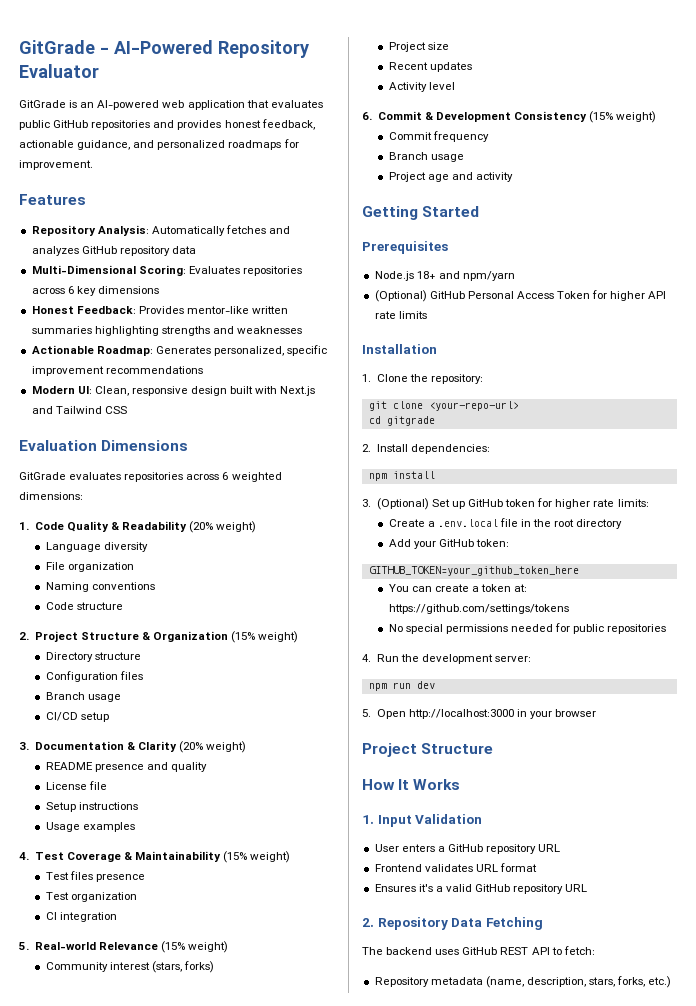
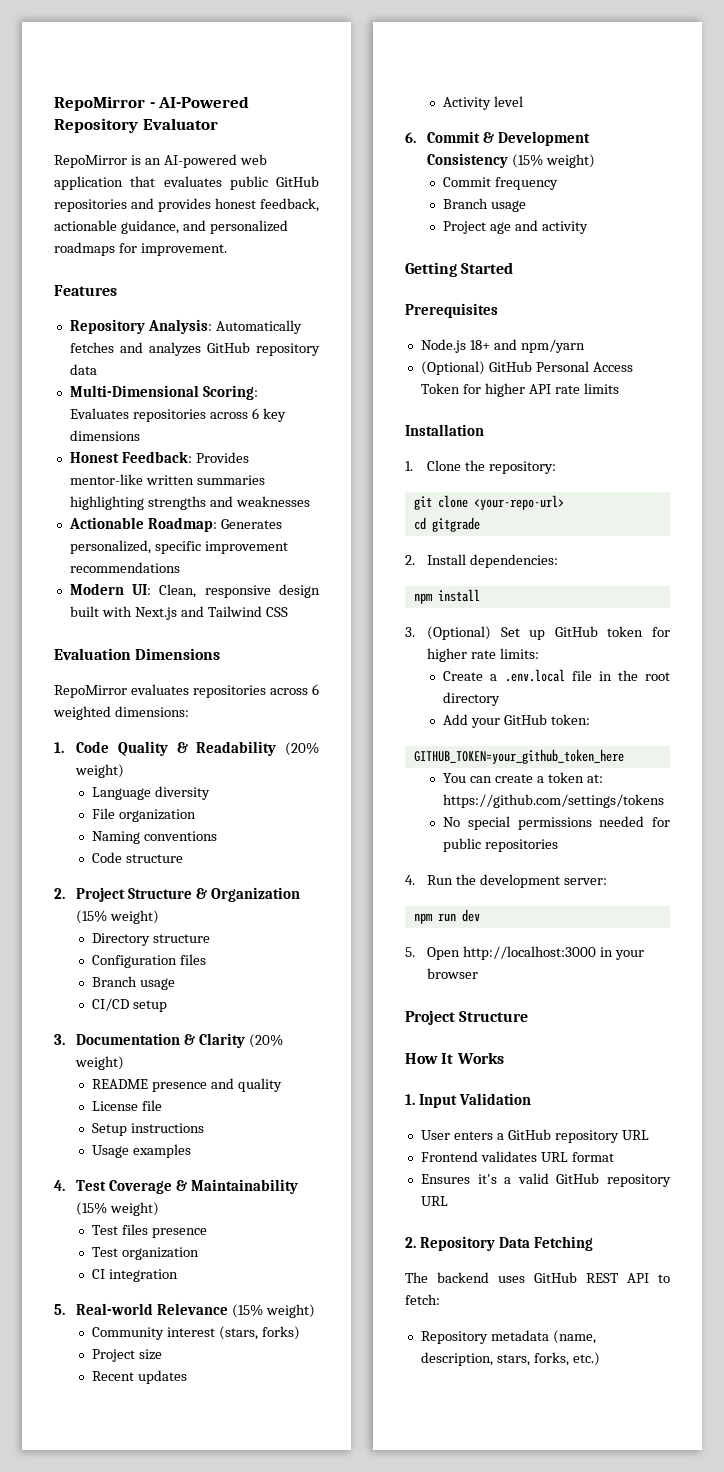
- GitGrade - AI-Powered Repository Evaluator
+ RepoMirror - AI-Powered Repository Evaluator
- GitGrade is an AI-powered web application that evaluates public GitHub repositories and provides honest feedback, actionable guidance, and personalized roadmaps for improvement.
+ RepoMirror is an AI-powered web application that evaluates public GitHub repositories and provides honest feedback, actionable guidance, and personalized roadmaps for improvement.
- GitGrade evaluates repositories across 6 weighted dimensions:
+ RepoMirror evaluates repositories across 6 weighted dimensions:

